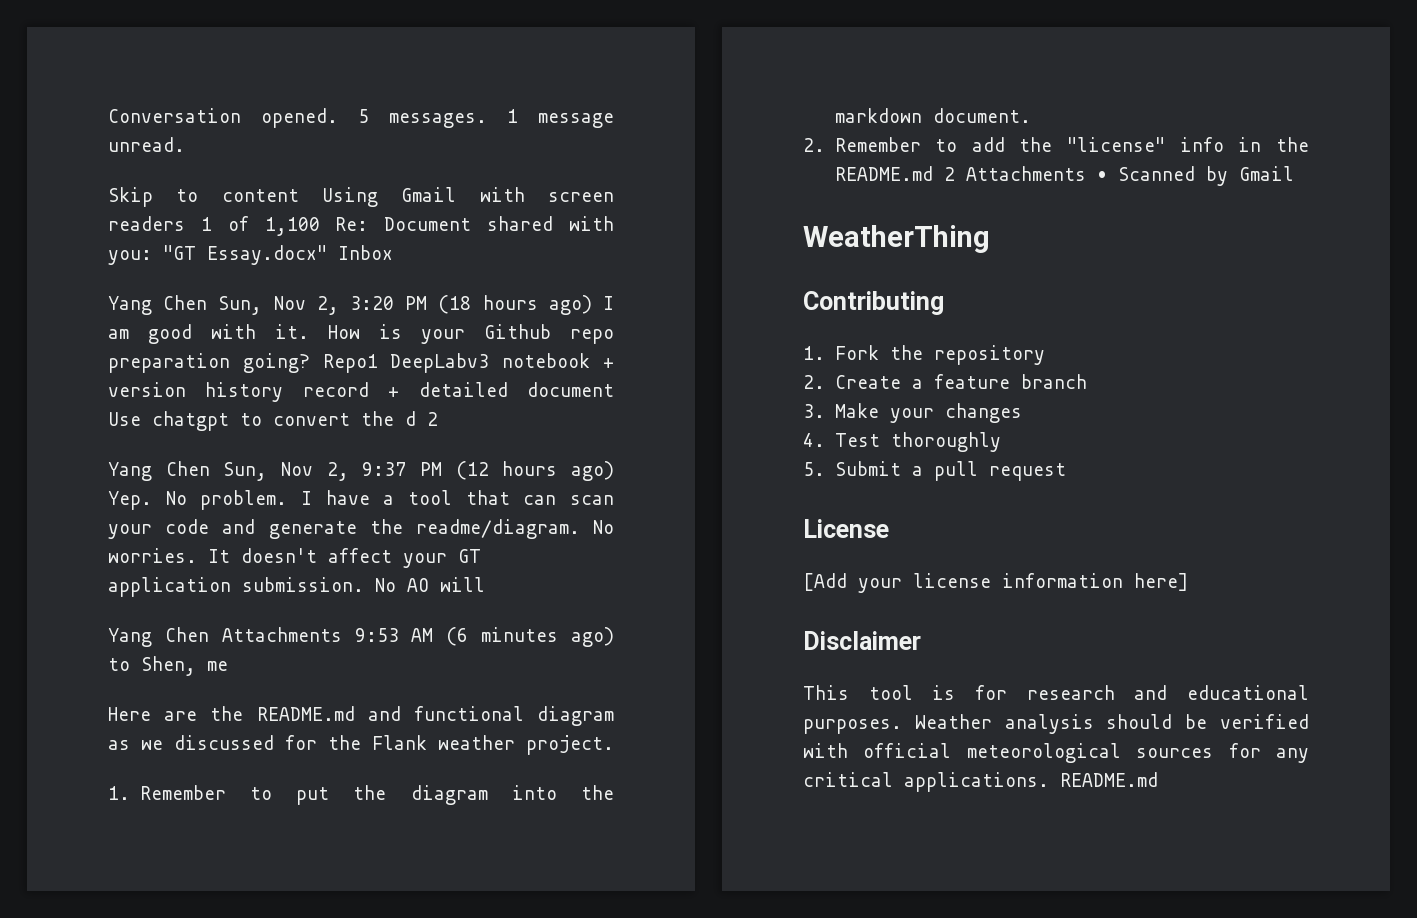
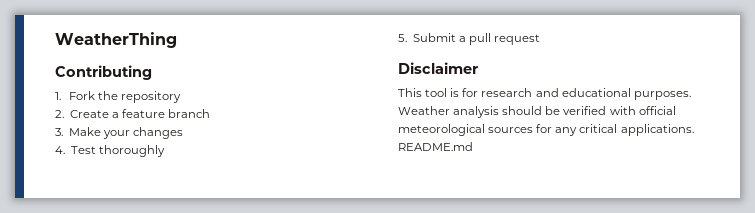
- Conversation opened. 5 messages. 1 message unread.
- Skip to content Using Gmail with screen readers 1 of 1,100 Re: Document shared with you: "GT Essay.docx" Inbox
- Yang Chen Sun, Nov 2, 3:20 PM (18 hours ago) I am good with it. How is your Github repo preparation going? Repo1 DeepLabv3 notebook + version history record + detailed document Use chatgpt to convert the d 2
- Yang Chen Sun, Nov 2, 9:37 PM (12 hours ago) Yep. No problem. I have a tool that can scan your code and generate the readme/diagram. No worries. It doesn't affect your GT application submission. No AO will
- Yang Chen Attachments 9:53 AM (6 minutes ago) to Shen, me
- Here are the README.md and functional diagram as we discussed for the Flank weather project.
- 1. Remember to put the diagram into the markdown document.
- 2. Remember to add the "license" info in the README.md 2 Attachments • Scanned by Gmail
- License
- [Add your license information here]

